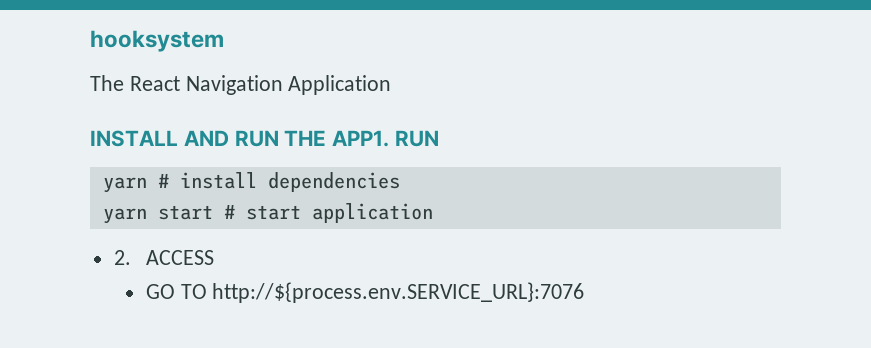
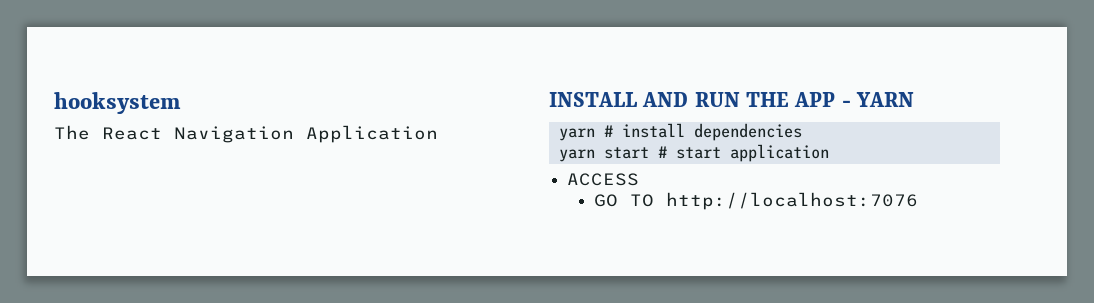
- INSTALL AND RUN THE APP1. RUN
+ INSTALL AND RUN THE APP - YARN
- 2. ACCESS
+ ACCESS
- GO TO http://${process.env.SERVICE_URL}:7076
+ GO TO http://localhost:7076

